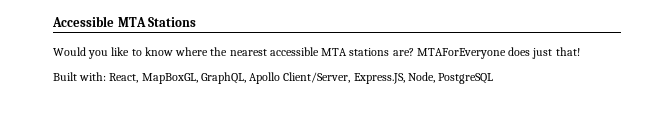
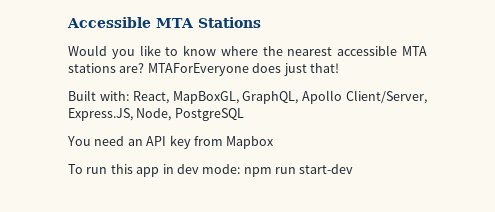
+ You need an API key from Mapbox
+ To run this app in dev mode: npm run start-dev

